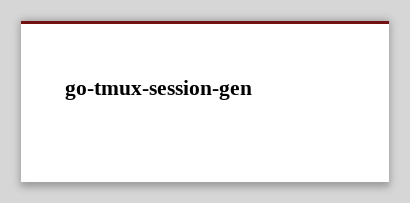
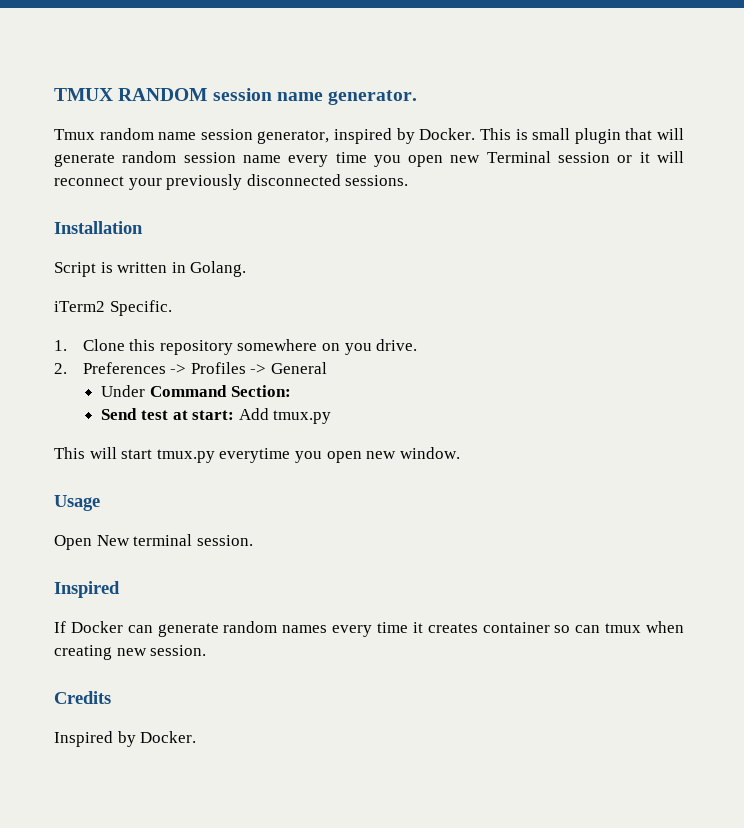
- go-tmux-session-gen
+ TMUX RANDOM session name generator.
+ Tmux random name session generator, inspired by Docker. This is small plugin that will generate random session name every time you open new Terminal session or it will reconnect your previously disconnected sessions.
+ Installation
+ Script is written in Golang.
+ iTerm2 Specific.
+ 1. Clone this repository somewhere on you drive.
+ 2. Preferences -> Profiles -> General
+ Under Command Section:
+ Send test at start: Add tmux.py
+ This will start tmux.py everytime you open new window.
+ Usage
+ Open New terminal session.
+ Inspired
+ If Docker can generate random names every time it creates container so can tmux when creating new session.
+ Credits
+ Inspired by Docker.

